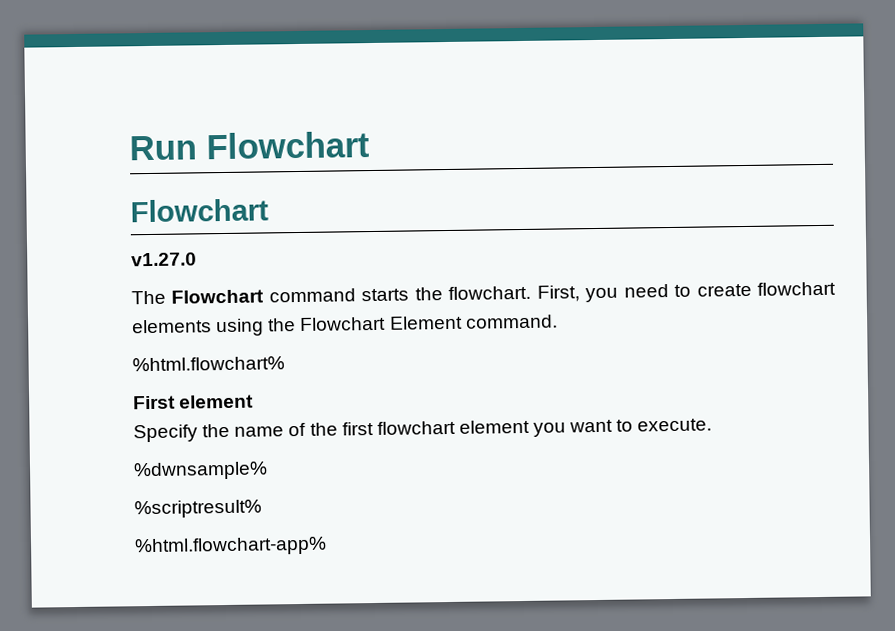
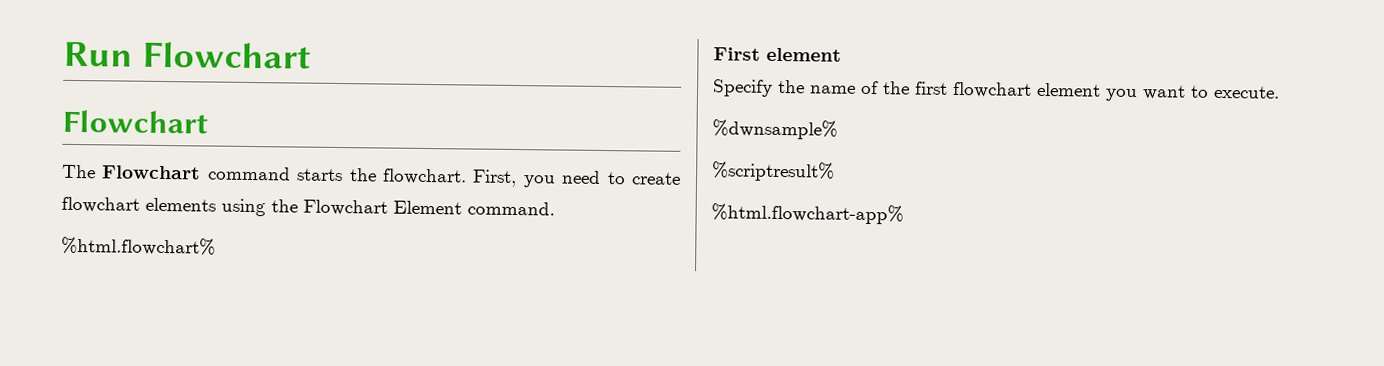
- v1.27.0

